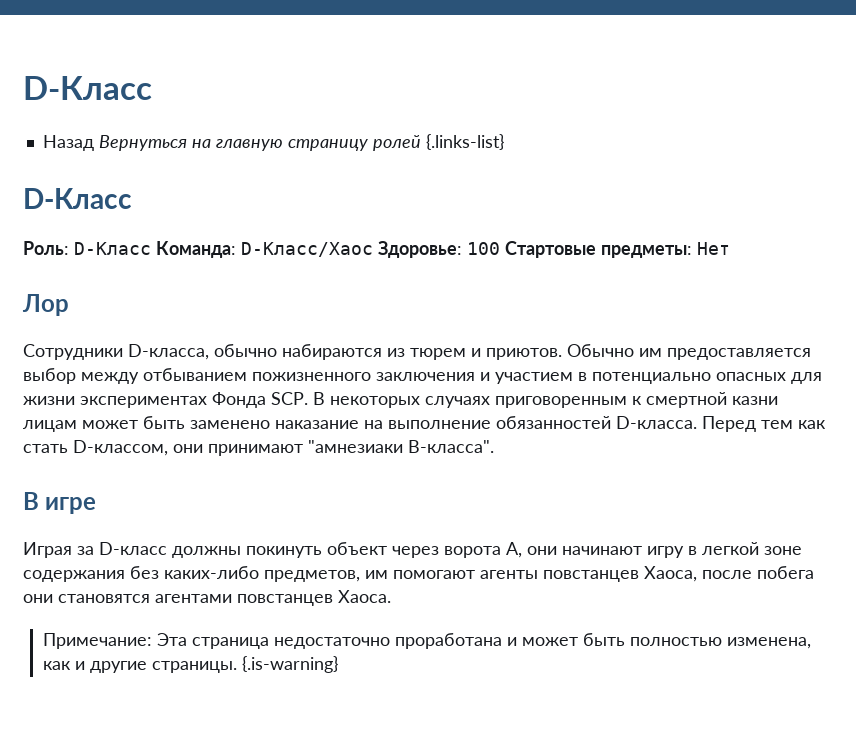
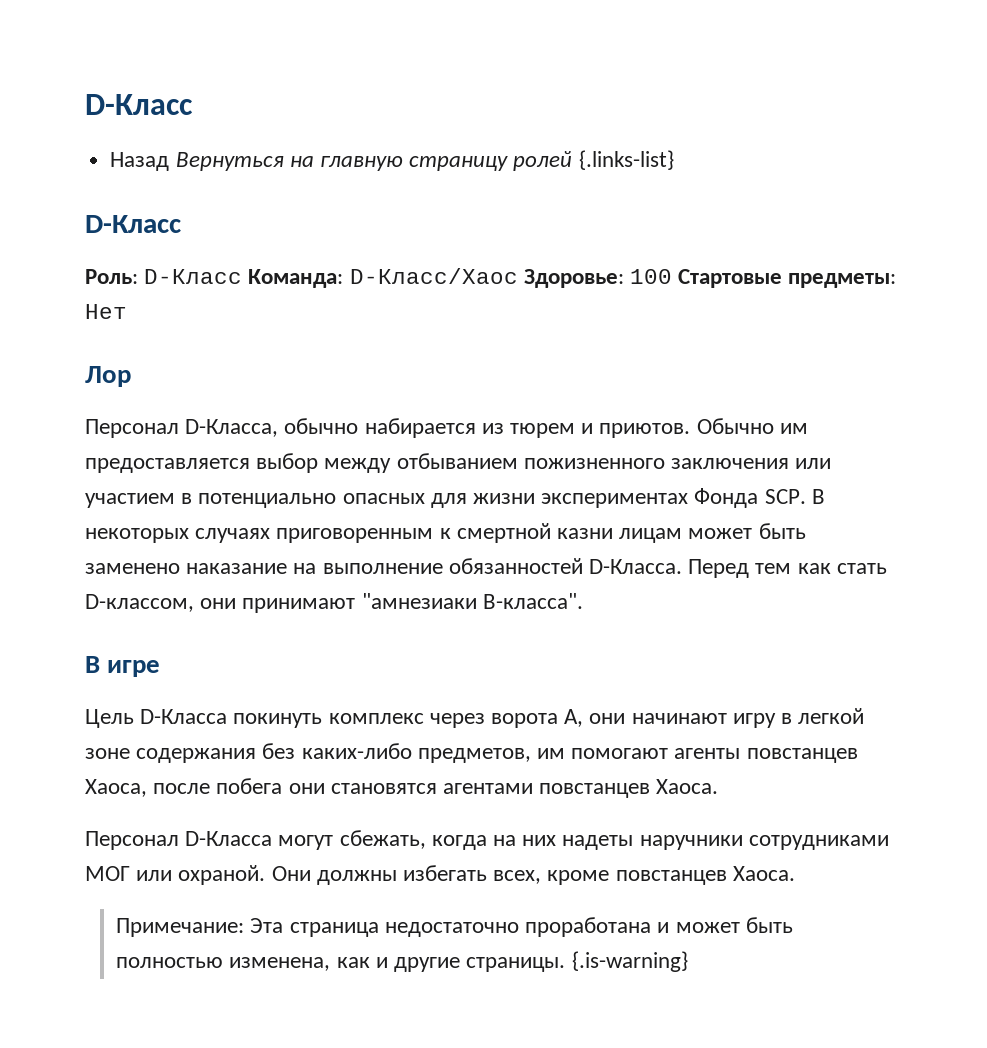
- Сотрудники D-класса, обычно набираются из тюрем и приютов.
+ Персонал D-Класса, обычно набирается из тюрем и приютов.
- Обычно им предоставляется выбор между отбыванием пожизненного заключения и участием в потенциально опасных для жизни экспериментах Фонда SCP. В некоторых случаях приговоренным к смертной казни лицам может быть заменено наказание на выполнение обязанностей D-класса.
+ Обычно им предоставляется выбор между отбыванием пожизненного заключения или участием в потенциально опасных для жизни экспериментах Фонда SCP. В некоторых случаях приговоренным к смертной казни лицам может быть заменено наказание на выполнение обязанностей D-Класса.
- Играя за D-класс должны покинуть объект через ворота A, они начинают игру в легкой зоне содержания без каких-либо предметов, им помогают агенты повстанцев Хаоса, после побега они становятся агентами повстанцев Хаоса.
+ Цель D-Класса покинуть комплекс через ворота A, они начинают игру в легкой зоне содержания без каких-либо предметов, им помогают агенты повстанцев Хаоса, после побега они становятся агентами повстанцев Хаоса.
+ Персонал D-Класса могут сбежать, когда на них надеты наручники сотрудниками МОГ или охраной. Они должны избегать всех, кроме повстанцев Хаоса.

